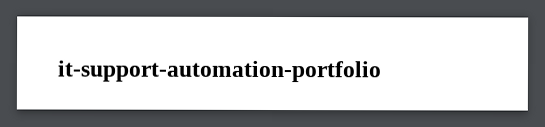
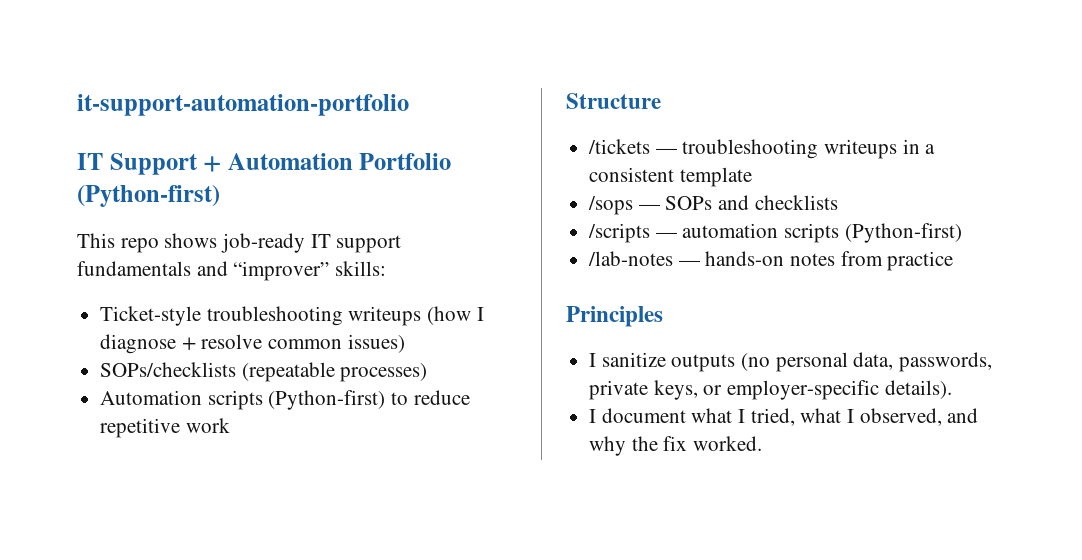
+ IT Support + Automation Portfolio (Python-first)
+ This repo shows job-ready IT support fundamentals and “improver” skills:
+ Ticket-style troubleshooting writeups (how I diagnose + resolve common issues)
+ SOPs/checklists (repeatable processes)
+ Automation scripts (Python-first) to reduce repetitive work
+ Structure
+ /tickets — troubleshooting writeups in a consistent template
+ /sops — SOPs and checklists
+ /scripts — automation scripts (Python-first)
+ /lab-notes — hands-on notes from practice
+ Principles
+ I sanitize outputs (no personal data, passwords, private keys, or employer-specific details).
+ I document what I tried, what I observed, and why the fix worked.

